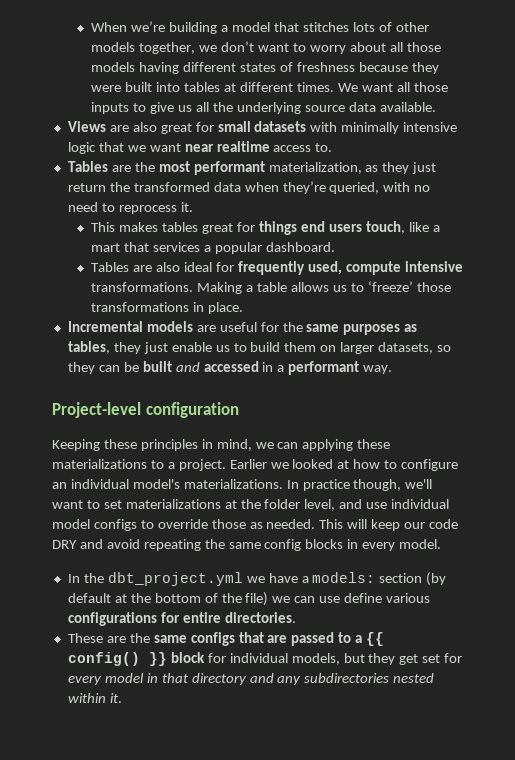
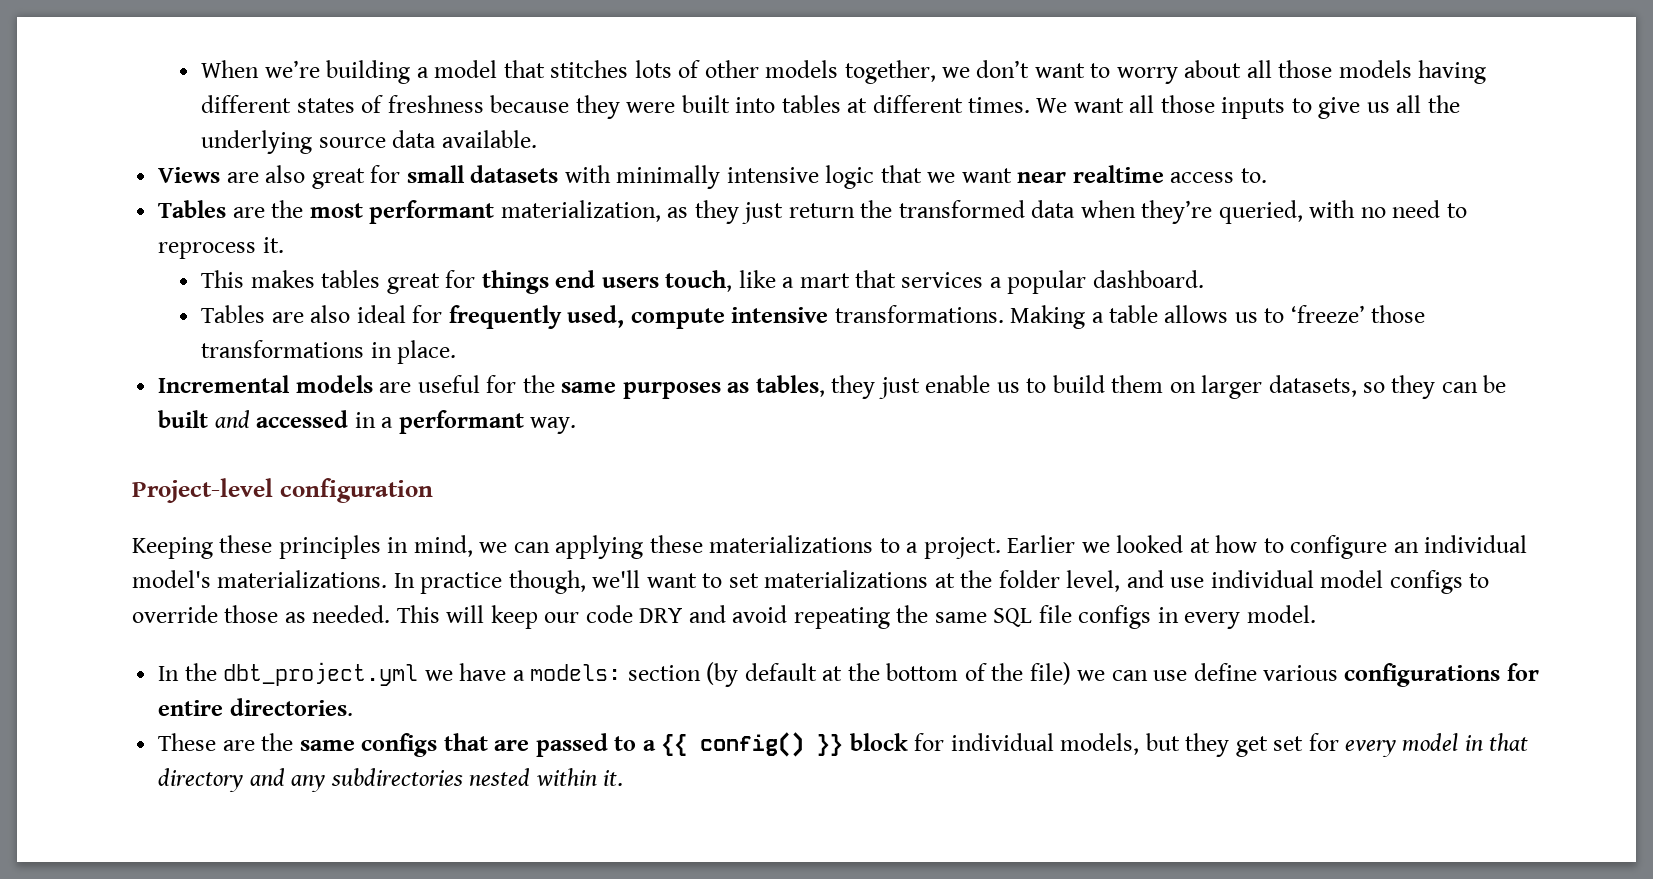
- This will keep our code DRY and avoid repeating the same config blocks in every model.
+ This will keep our code DRY and avoid repeating the same SQL file configs in every model.

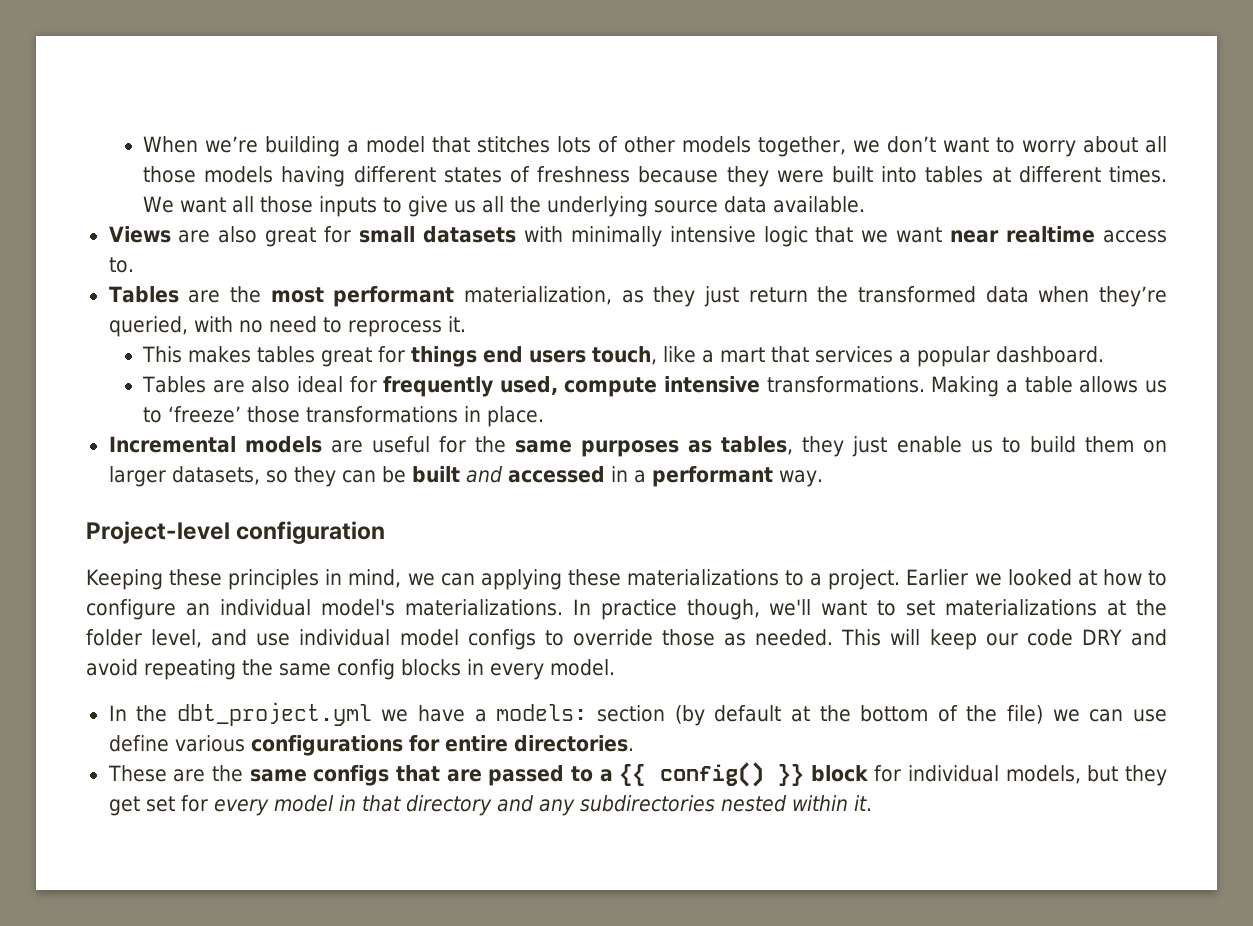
- This will keep our code DRY and avoid repeating the same SQL file configs in every model.
+ This will keep our code DRY and avoid repeating the same config blocks in every model.

